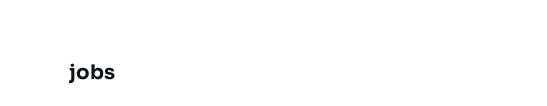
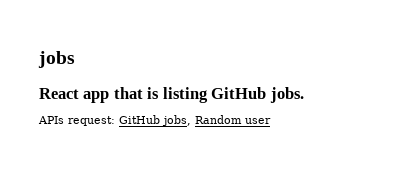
+ React app that is listing GitHub jobs.
+ APIs request: GitHub jobs, Random user

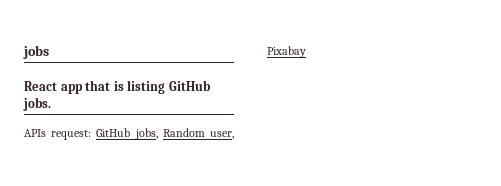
- APIs request: GitHub jobs, Random user
+ APIs request: GitHub jobs, Random user, Pixabay

